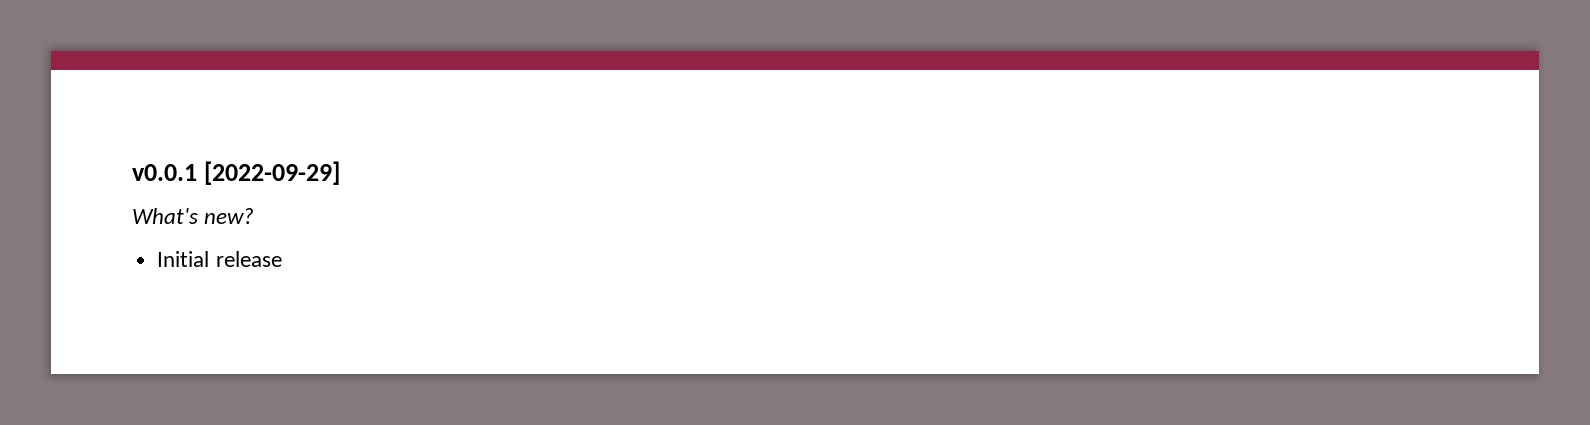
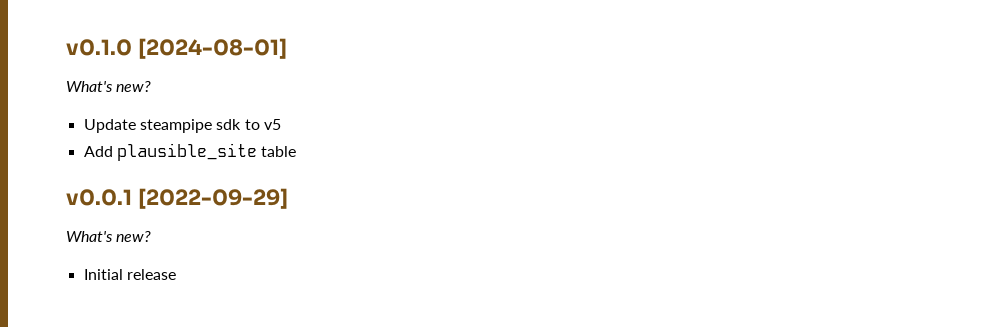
+ v0.1.0 [2024-08-01]
+ What's new?
+ Update steampipe sdk to v5
+ Add plausible_site table

